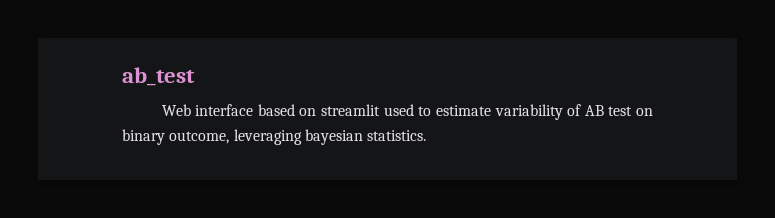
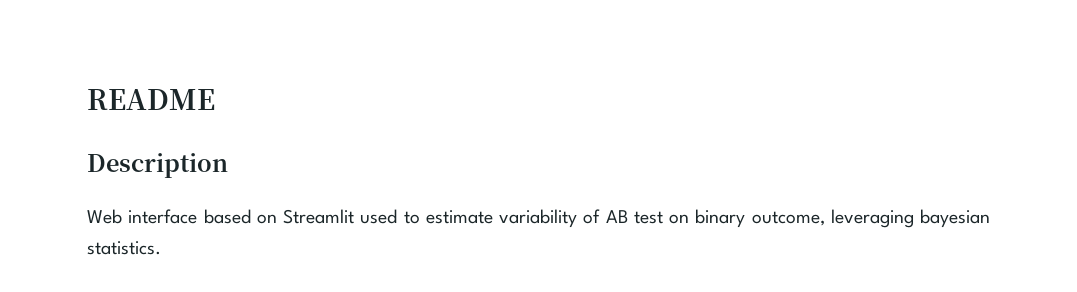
- ab_test
+ README
+ Description
- Web interface based on streamlit used to estimate variability of AB test on binary outcome, leveraging bayesian statistics.
+ Web interface based on Streamlit used to estimate variability of AB test on binary outcome, leveraging bayesian statistics.

